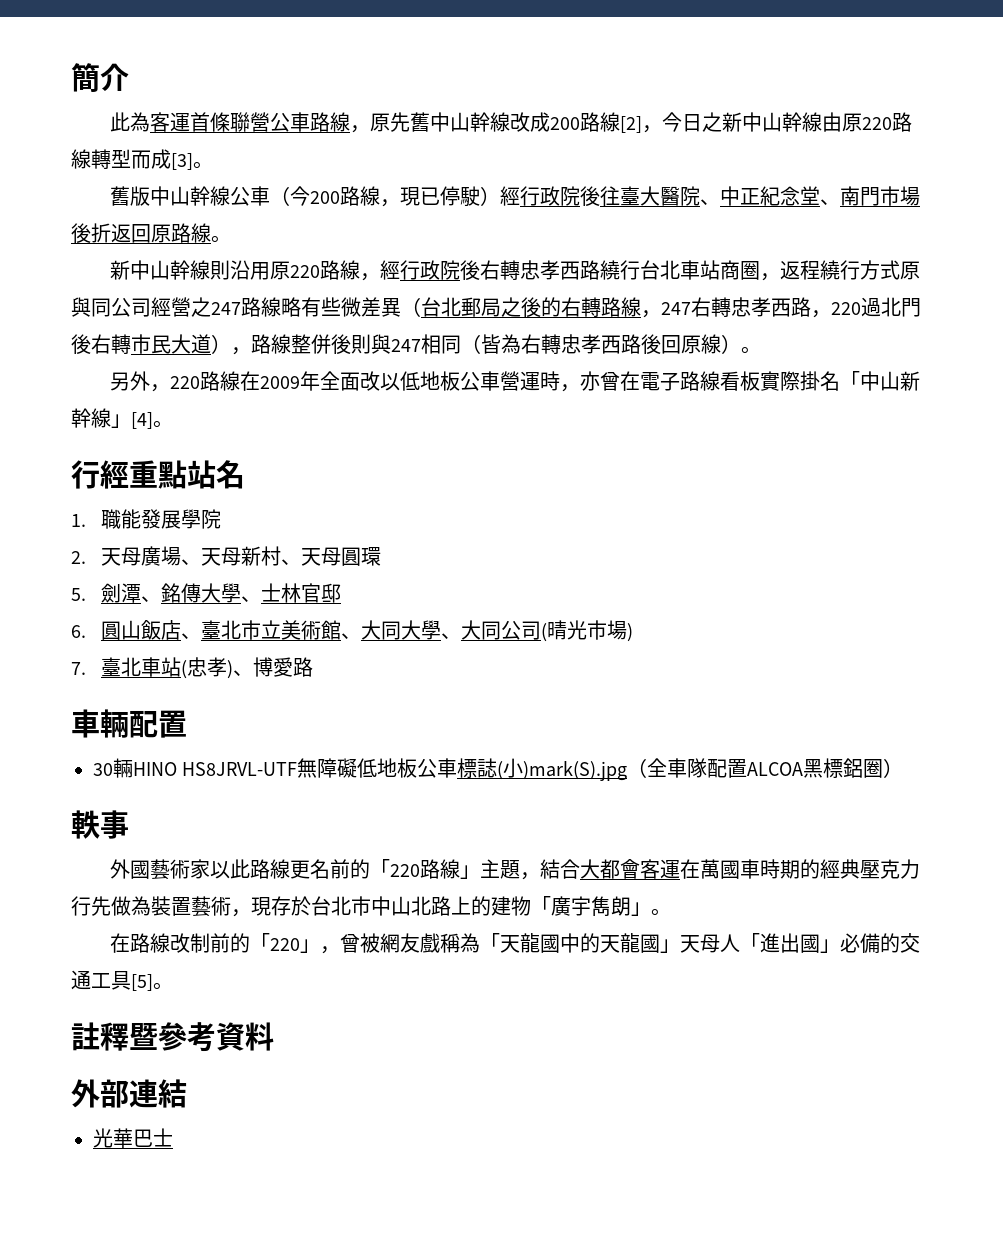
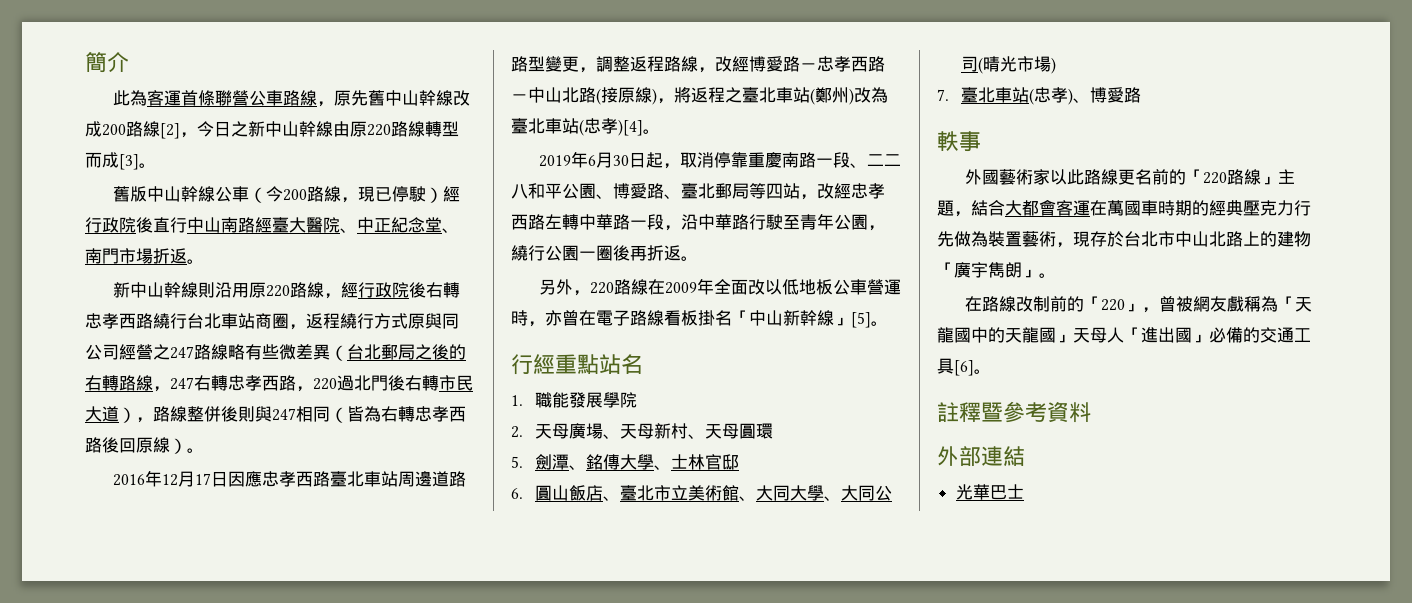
- 舊版中山幹線公車（今200路線，現已停駛）經行政院後往臺大醫院、中正紀念堂、南門市場後折返回原路線。
+ 舊版中山幹線公車（今200路線，現已停駛）經行政院後直行中山南路經臺大醫院、中正紀念堂、南門市場折返。
+ 2016年12月17日因應忠孝西路臺北車站周邊道路路型變更，調整返程路線，改經博愛路－忠孝西路－中山北路(接原線)，將返程之臺北車站(鄭州)改為臺北車站(忠孝)[4]。
+ 2019年6月30日起，取消停靠重慶南路一段、二二八和平公園、博愛路、臺北郵局等四站，改經忠孝西路左轉中華路一段，沿中華路行駛至青年公園，繞行公園一圈後再折返。
- 另外，220路線在2009年全面改以低地板公車營運時，亦曾在電子路線看板實際掛名「中山新幹線」[4]。
+ 另外，220路線在2009年全面改以低地板公車營運時，亦曾在電子路線看板掛名「中山新幹線」[5]。
- 車輛配置
- 30輛HINO HS8JRVL-UTF無障礙低地板公車標誌(小)mark(S).jpg（全車隊配置ALCOA黑標鋁圈）
- 在路線改制前的「220」，曾被網友戲稱為「天龍國中的天龍國」天母人「進出國」必備的交通工具[5]。
+ 在路線改制前的「220」，曾被網友戲稱為「天龍國中的天龍國」天母人「進出國」必備的交通工具[6]。

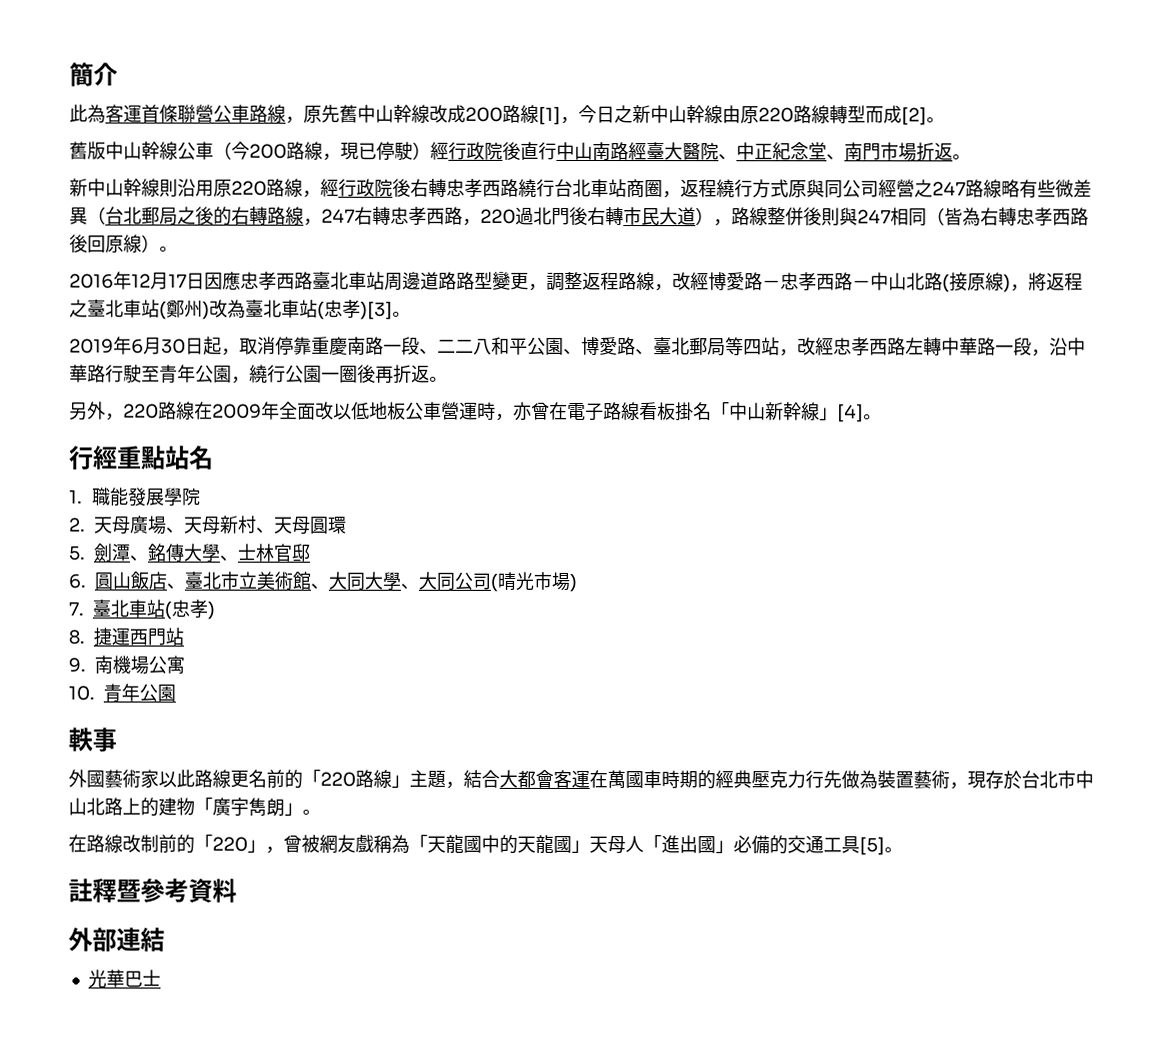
- 此為客運首條聯營公車路線，原先舊中山幹線改成200路線[2]，今日之新中山幹線由原220路線轉型而成[3]。
+ 此為客運首條聯營公車路線，原先舊中山幹線改成200路線[1]，今日之新中山幹線由原220路線轉型而成[2]。
- 2016年12月17日因應忠孝西路臺北車站周邊道路路型變更，調整返程路線，改經博愛路－忠孝西路－中山北路(接原線)，將返程之臺北車站(鄭州)改為臺北車站(忠孝)[4]。
+ 2016年12月17日因應忠孝西路臺北車站周邊道路路型變更，調整返程路線，改經博愛路－忠孝西路－中山北路(接原線)，將返程之臺北車站(鄭州)改為臺北車站(忠孝)[3]。
- 另外，220路線在2009年全面改以低地板公車營運時，亦曾在電子路線看板掛名「中山新幹線」[5]。
+ 另外，220路線在2009年全面改以低地板公車營運時，亦曾在電子路線看板掛名「中山新幹線」[4]。
- 7.臺北車站(忠孝)、博愛路
+ 7.臺北車站(忠孝)
+ 8.捷運西門站
+ 9.南機場公寓
+ 10.青年公園
- 在路線改制前的「220」，曾被網友戲稱為「天龍國中的天龍國」天母人「進出國」必備的交通工具[6]。
+ 在路線改制前的「220」，曾被網友戲稱為「天龍國中的天龍國」天母人「進出國」必備的交通工具[5]。

